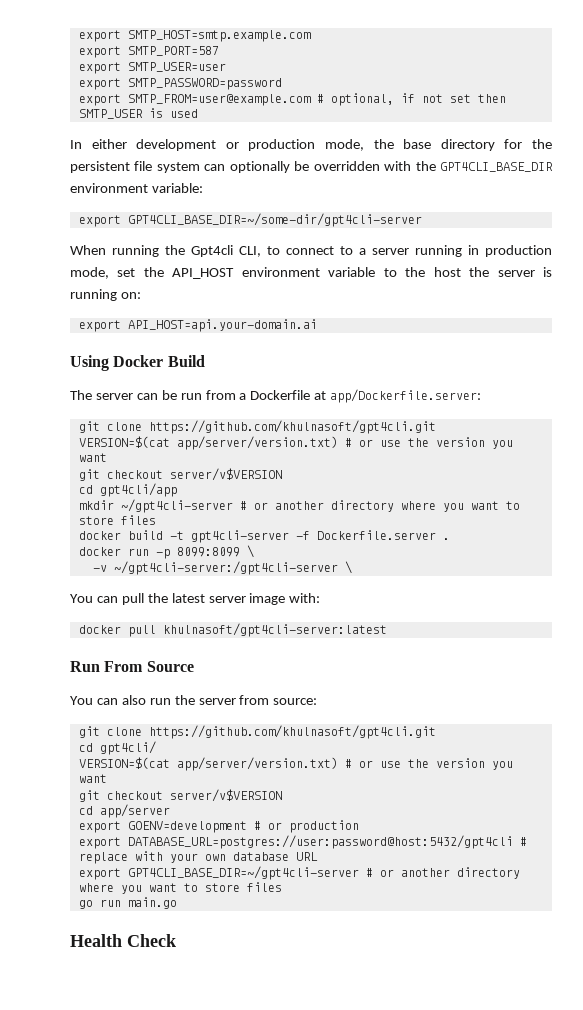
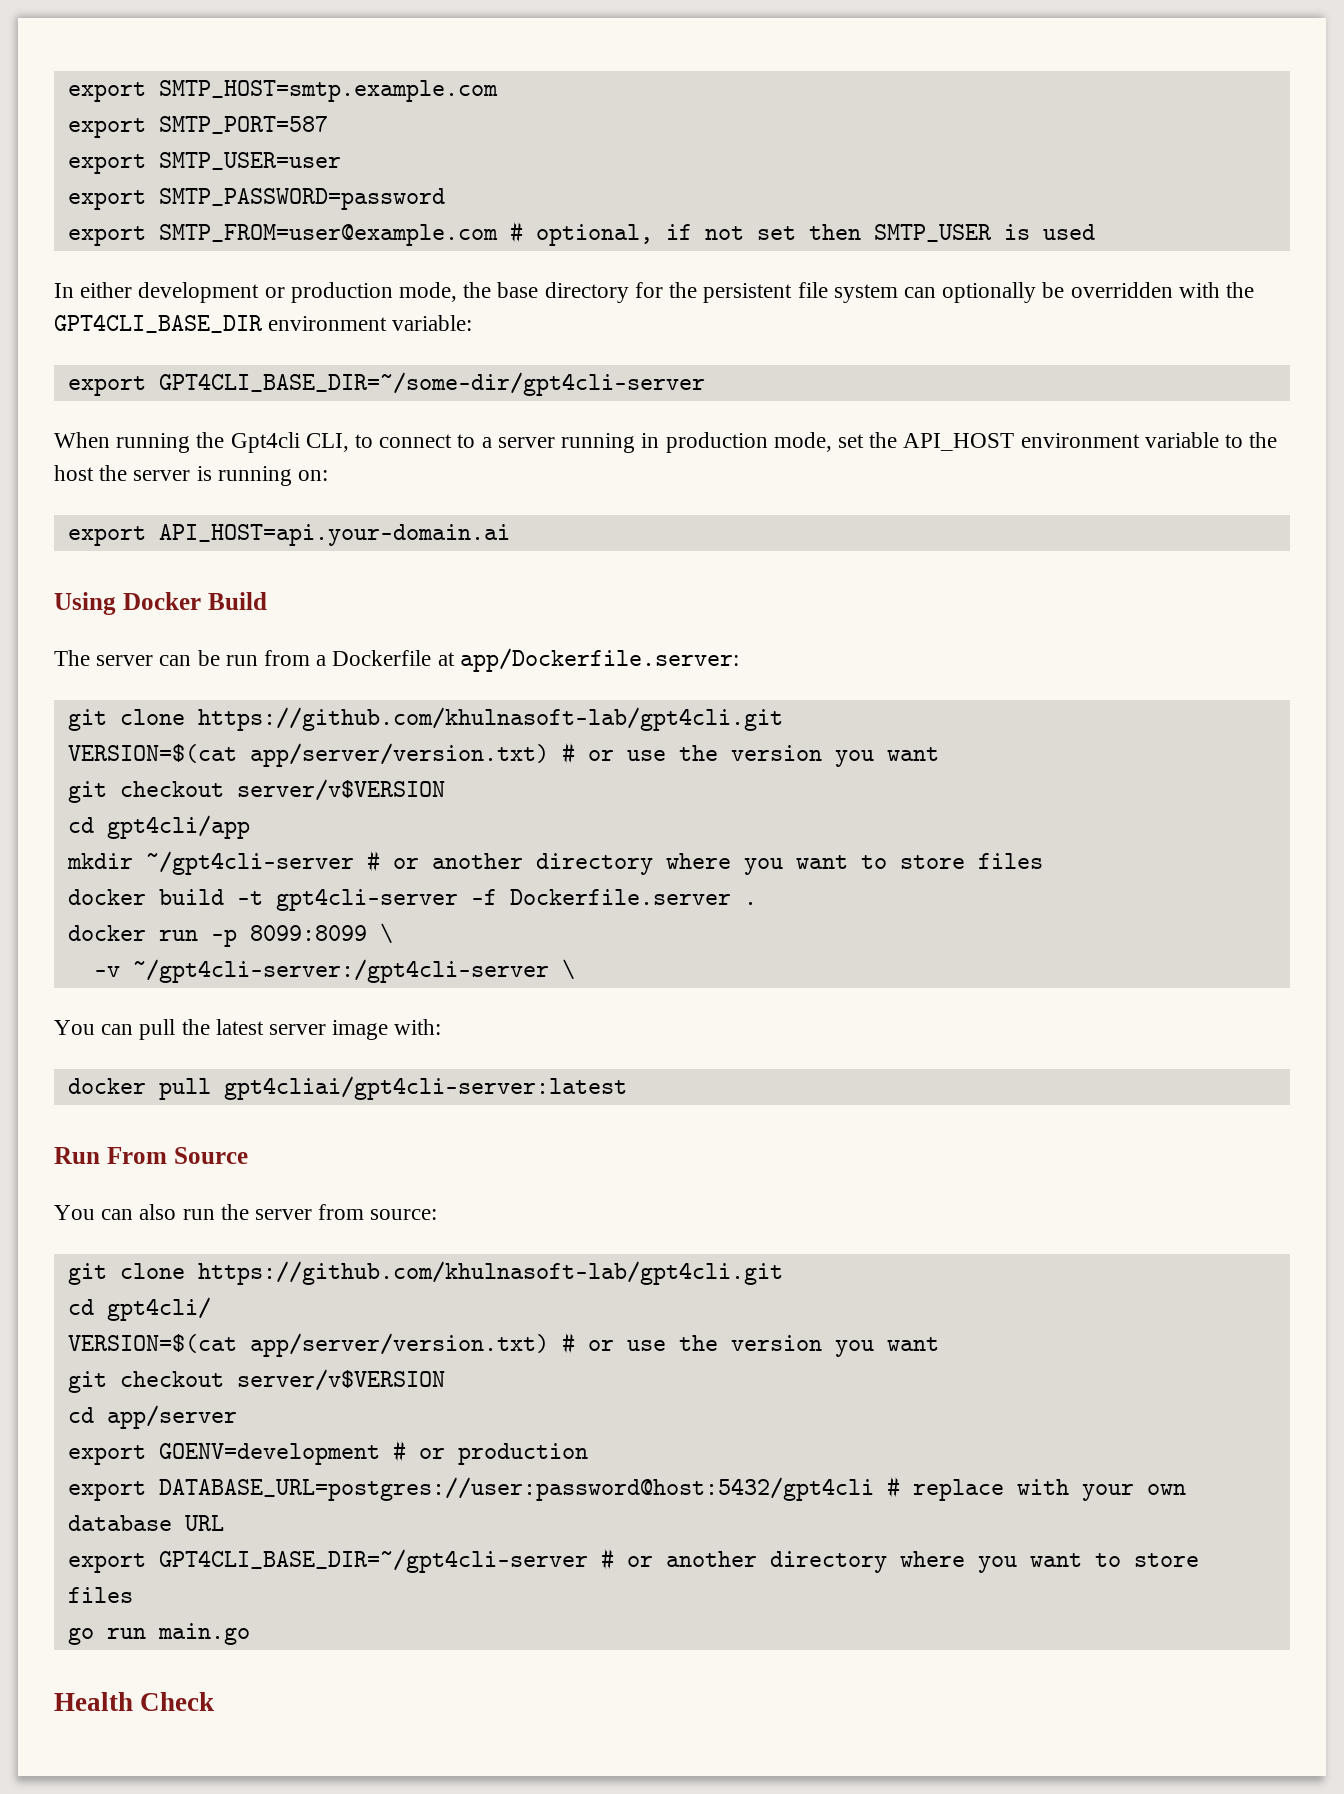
  The server can be run from a Dockerfile at app/Dockerfile.server:
- git clone https://github.com/khulnasoft/gpt4cli.git
+ git clone https://github.com/khulnasoft-lab/gpt4cli.git
- docker pull khulnasoft/gpt4cli-server:latest
+ docker pull gpt4cliai/gpt4cli-server:latest
  You can also run the server from source:
- git clone https://github.com/khulnasoft/gpt4cli.git
+ git clone https://github.com/khulnasoft-lab/gpt4cli.git

